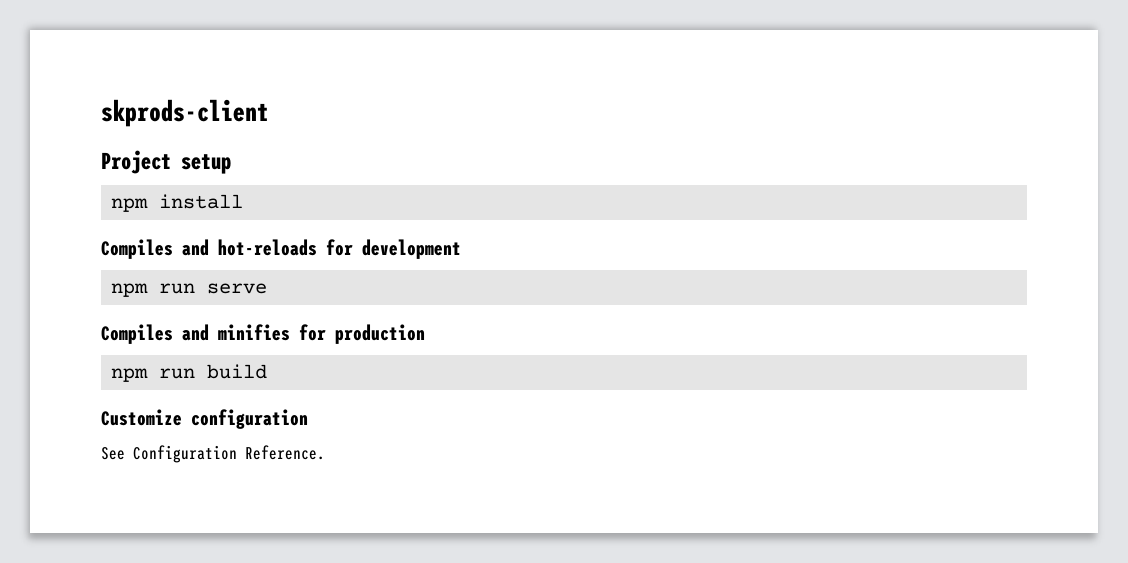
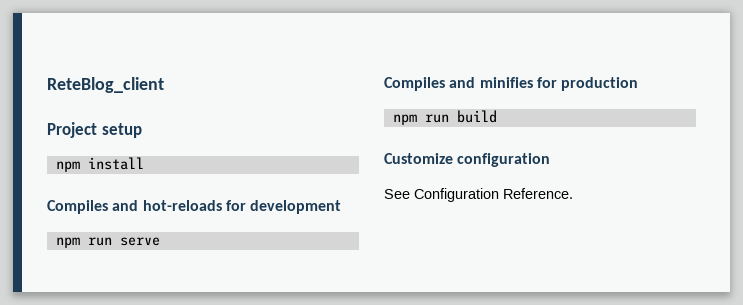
- skprods-client
+ ReteBlog_client

